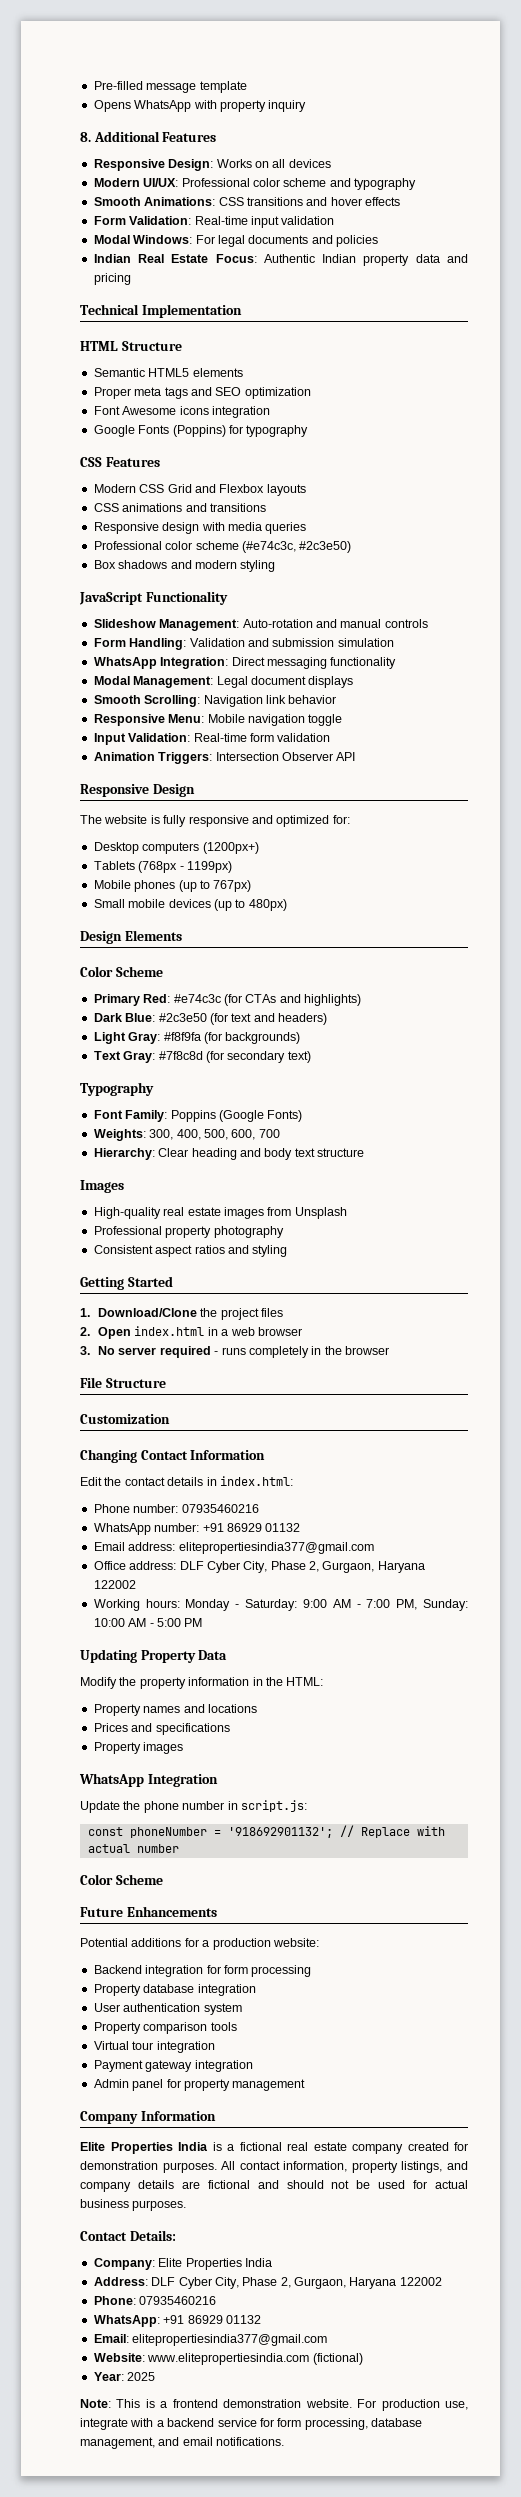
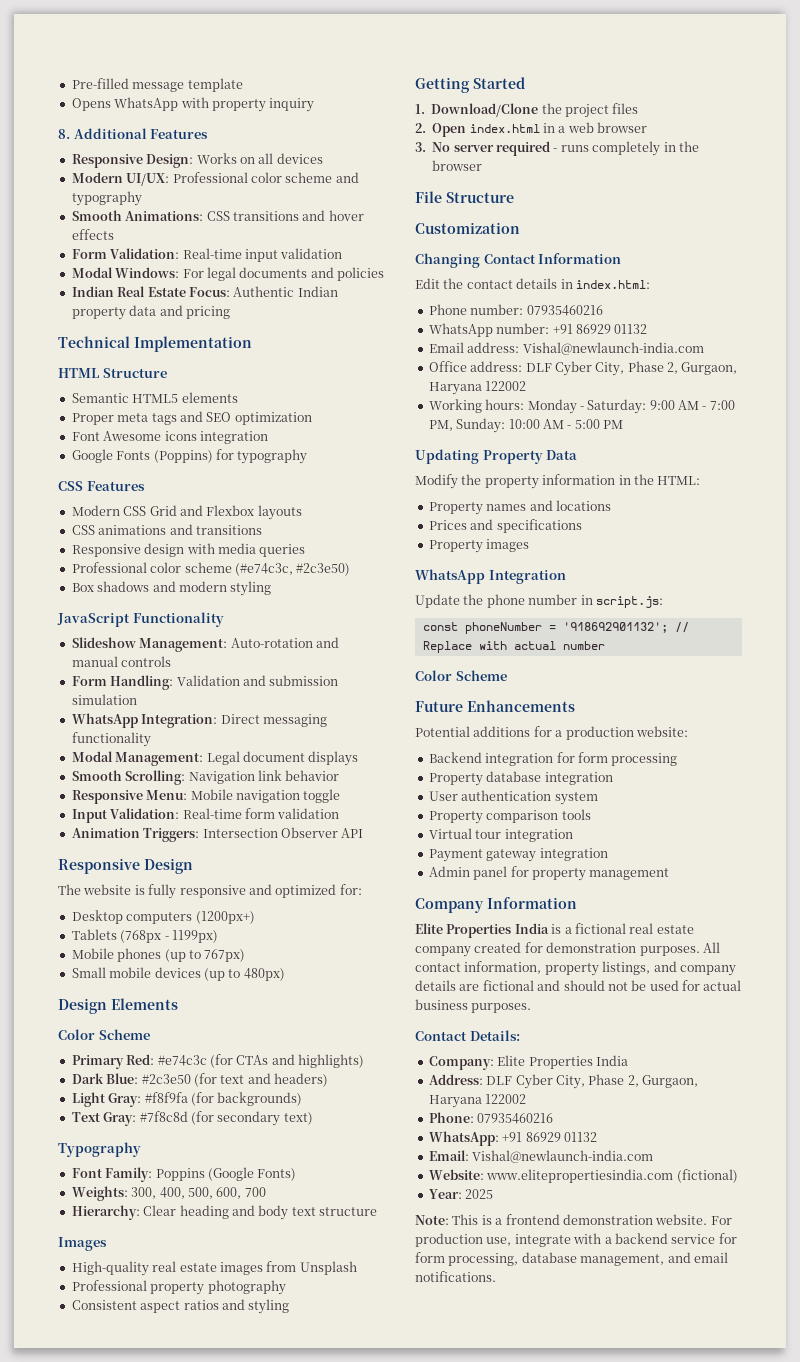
- Email address: elitepropertiesindia377@gmail.com
+ Email address: Vishal@newlaunch-india.com
- Email: elitepropertiesindia377@gmail.com
+ Email: Vishal@newlaunch-india.com

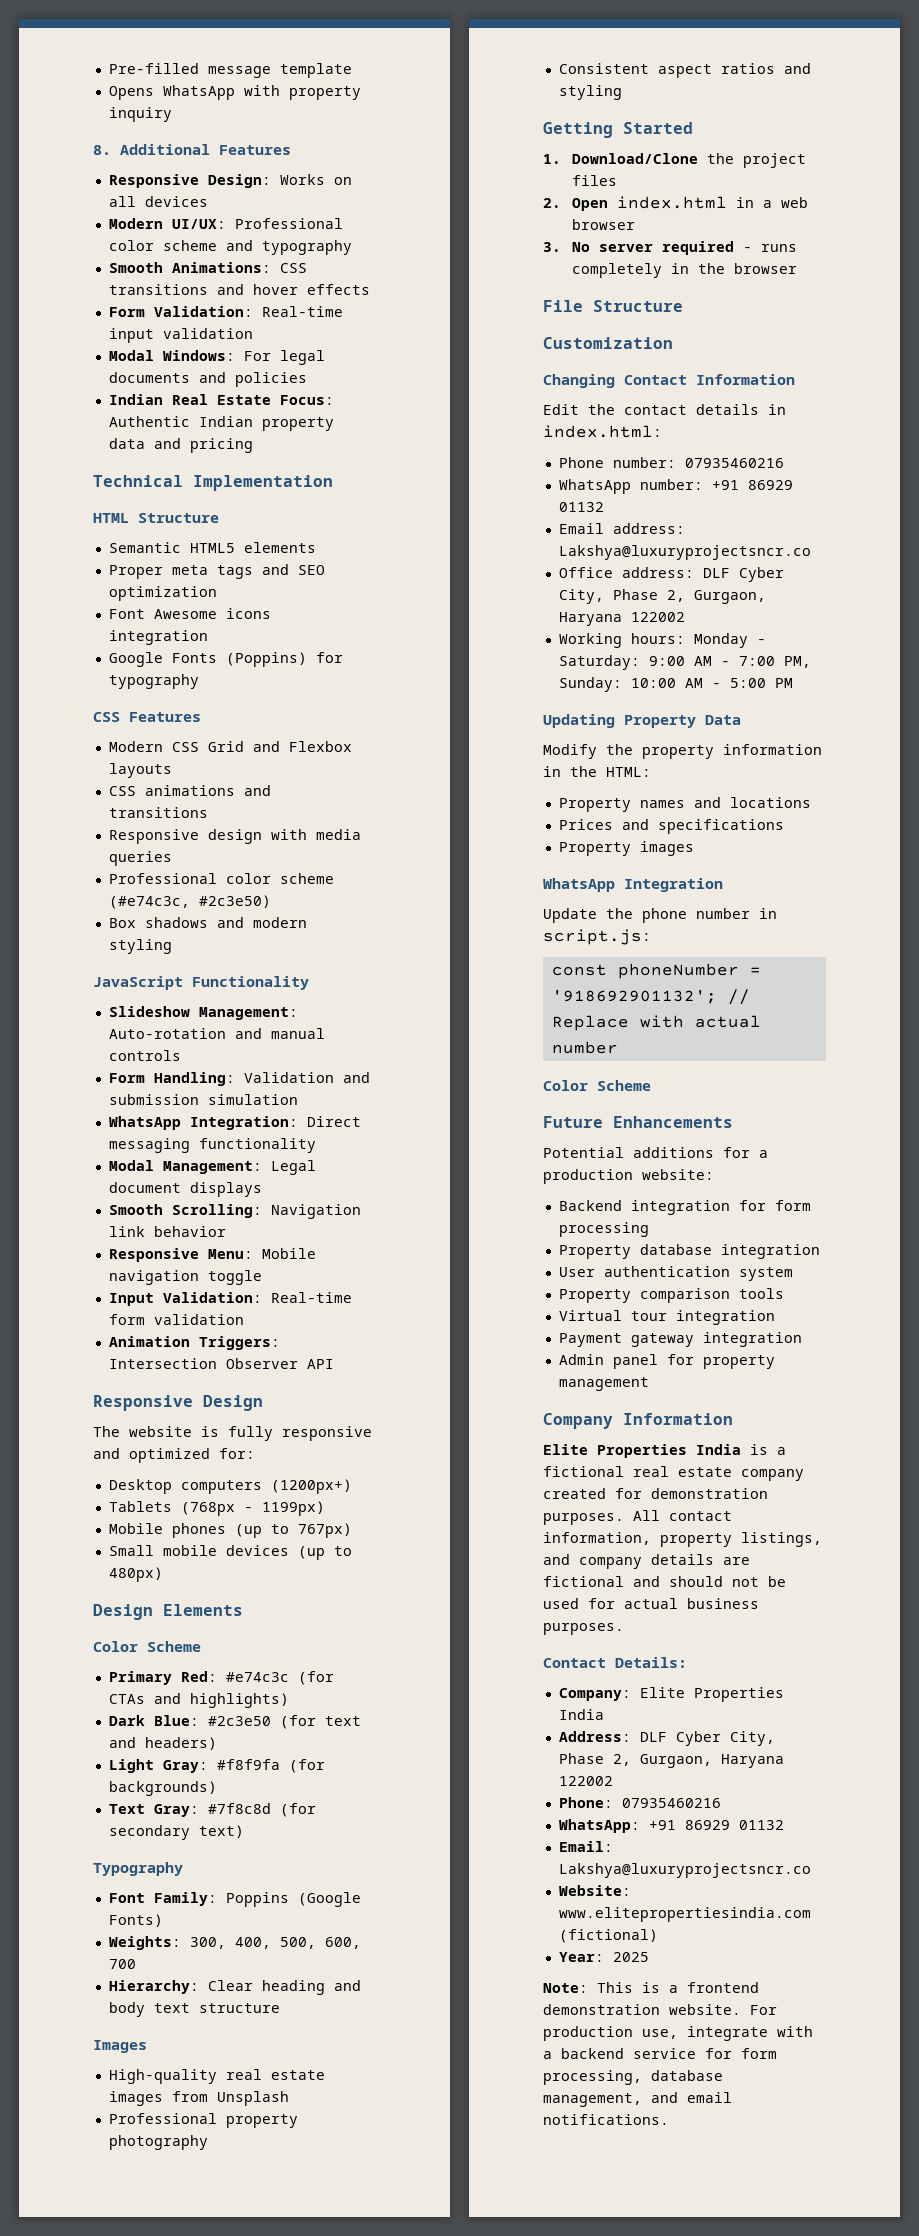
- Email address: Vishal@newlaunch-india.com
+ Email address: Lakshya@luxuryprojectsncr.co
- Email: Vishal@newlaunch-india.com
+ Email: Lakshya@luxuryprojectsncr.co

